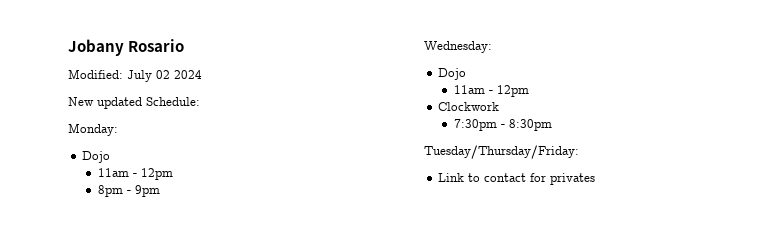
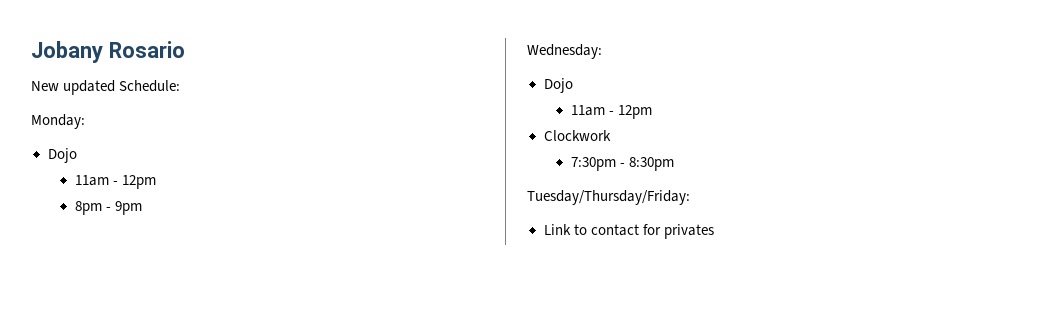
- Modified: July 02 2024

